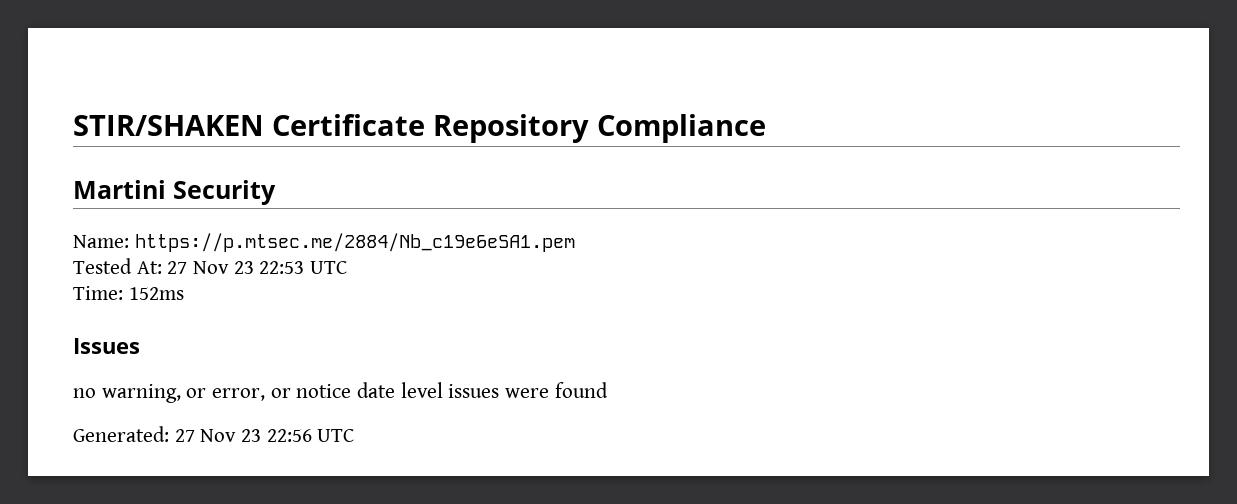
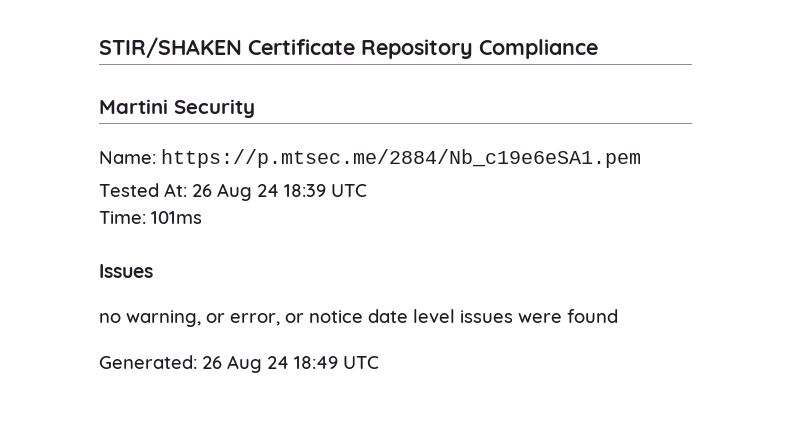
- Tested At: 27 Nov 23 22:53 UTC
+ Tested At: 26 Aug 24 18:39 UTC
- Time: 152ms
+ Time: 101ms
- Generated: 27 Nov 23 22:56 UTC
+ Generated: 26 Aug 24 18:49 UTC

